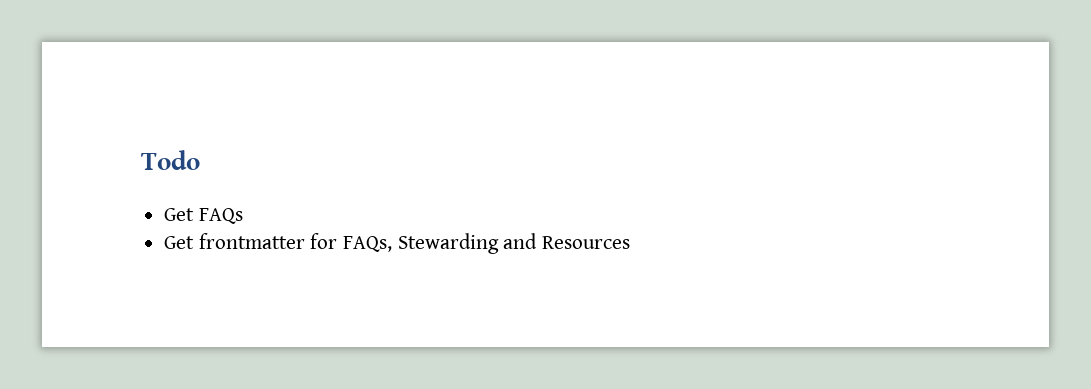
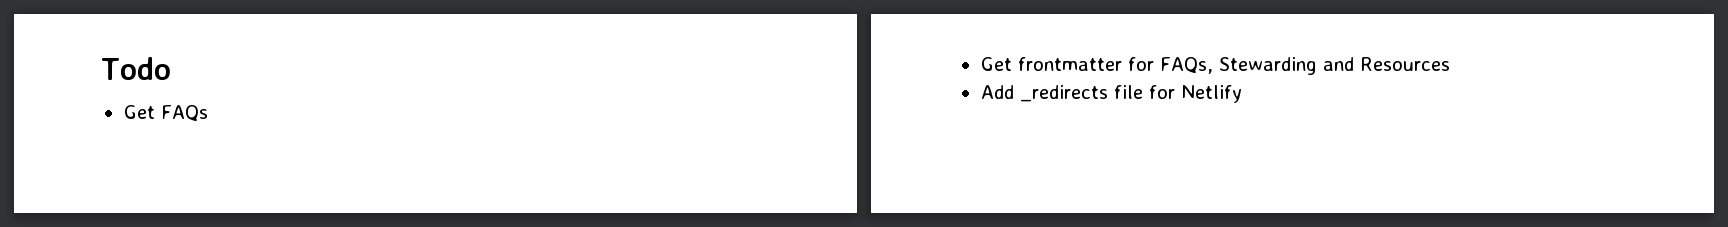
+ Add _redirects file for Netlify

